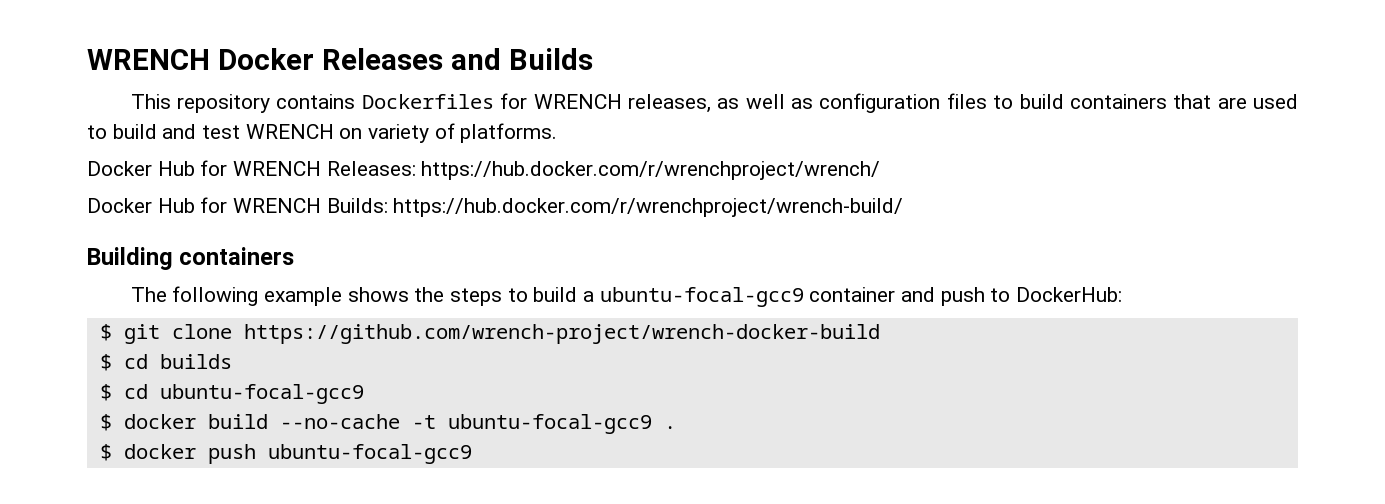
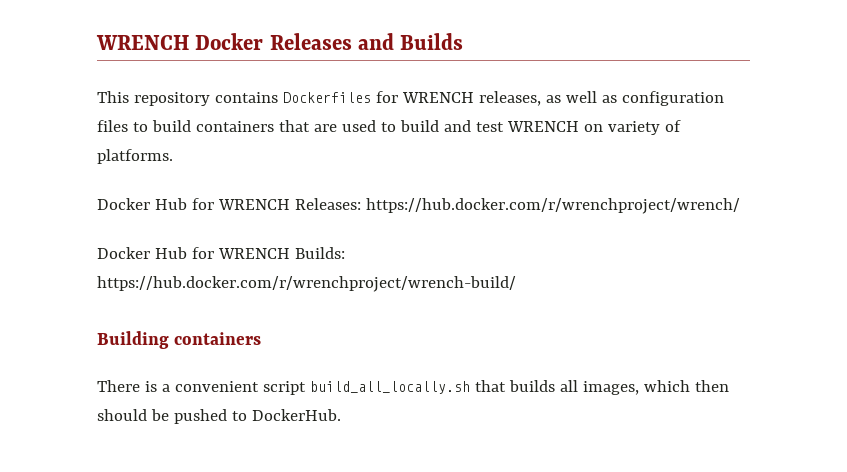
- The following example shows the steps to build a ubuntu-focal-gcc9 container and push to DockerHub:
- $ git clone https://github.com/wrench-project/wrench-docker-build
- $ cd builds
- $ cd ubuntu-focal-gcc9
- $ docker build --no-cache -t ubuntu-focal-gcc9 .
- $ docker push ubuntu-focal-gcc9
+ There is a convenient script build_all_locally.sh that builds all images, which then should be pushed to DockerHub.

